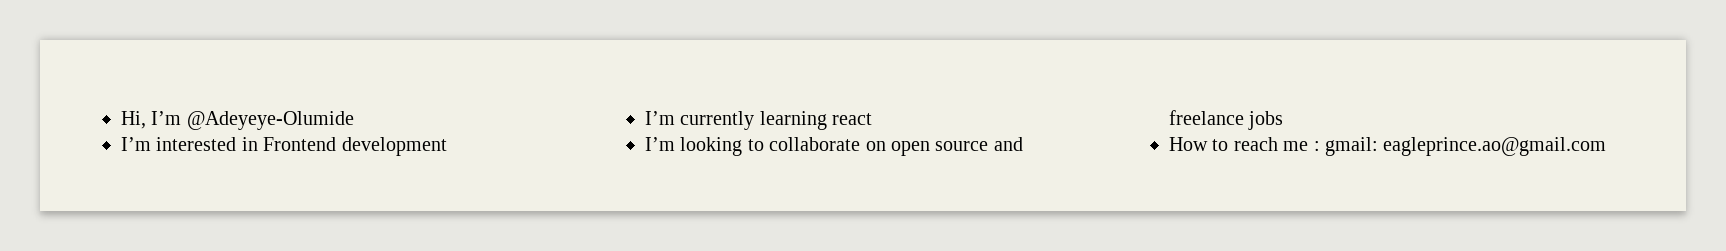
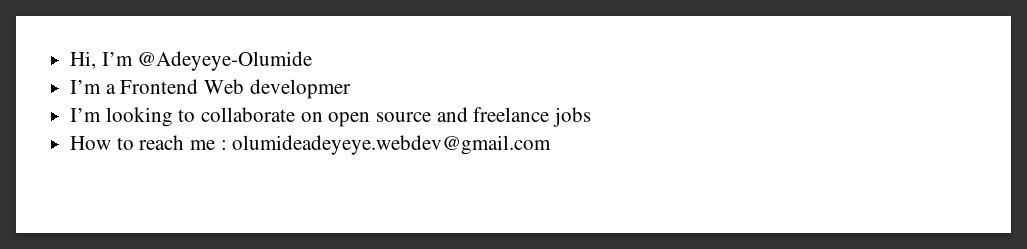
- I’m interested in Frontend development
- I’m currently learning react
+ I’m a Frontend Web developmer
- How to reach me : gmail: eagleprince.ao@gmail.com
+ How to reach me : olumideadeyeye.webdev@gmail.com

